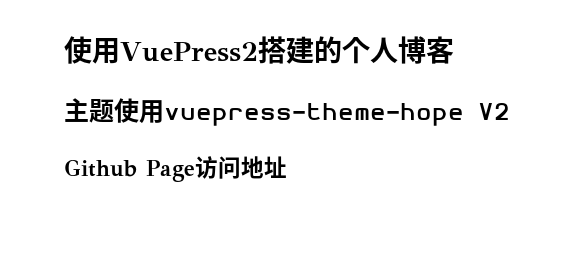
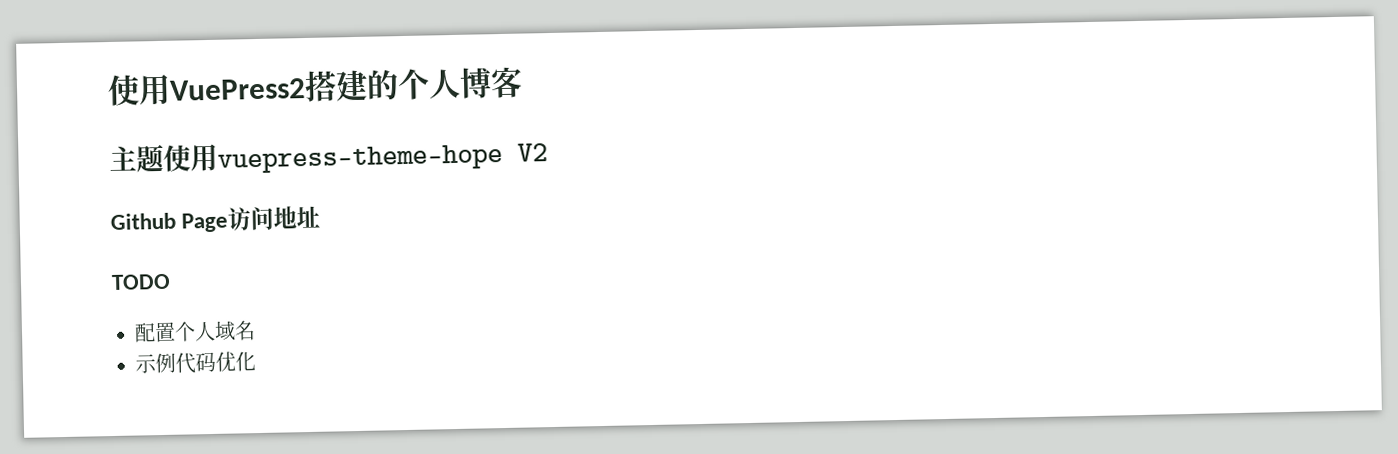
+ TODO
+ 配置个人域名
+ 示例代码优化

